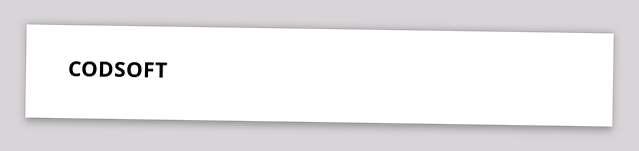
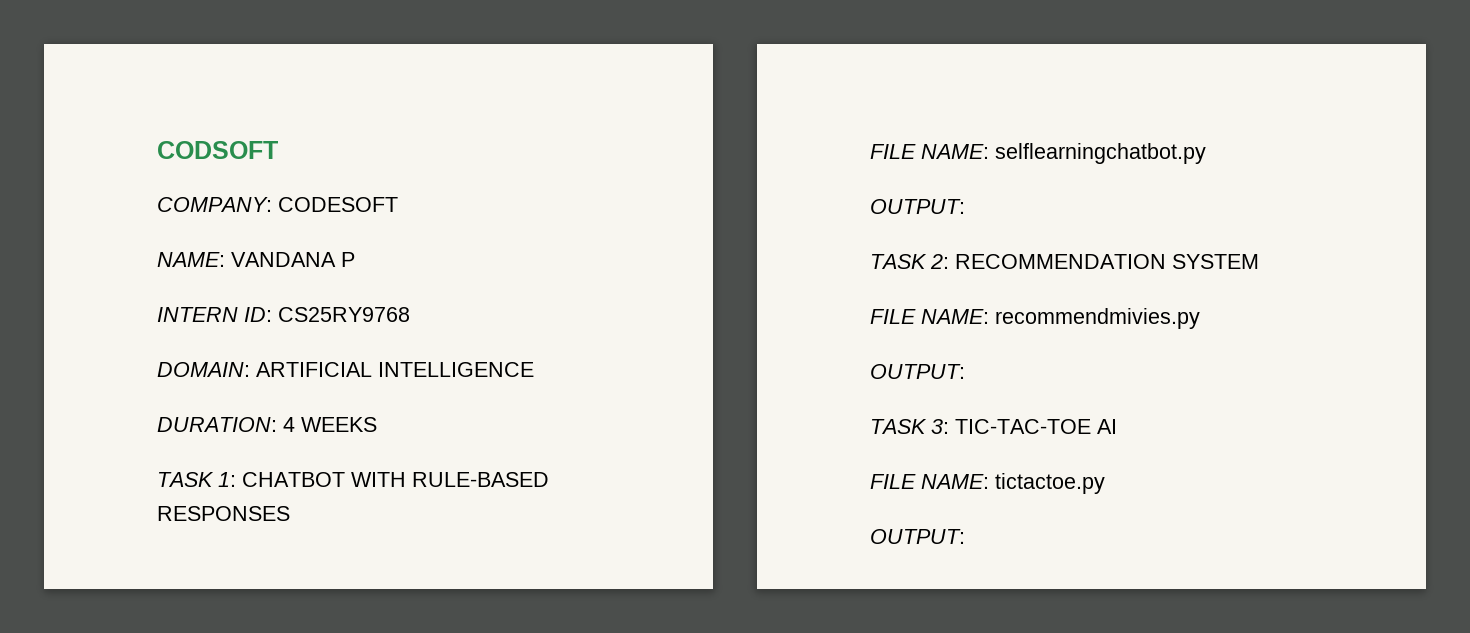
+ COMPANY: CODESOFT
+ NAME: VANDANA P
+ INTERN ID: CS25RY9768
+ DOMAIN: ARTIFICIAL INTELLIGENCE
+ DURATION: 4 WEEKS
+ TASK 1: CHATBOT WITH RULE-BASED RESPONSES
+ FILE NAME: selflearningchatbot.py
+ OUTPUT:
+ TASK 2: RECOMMENDATION SYSTEM
+ FILE NAME: recommendmivies.py
+ OUTPUT:
+ TASK 3: TIC-TAC-TOE AI
+ FILE NAME: tictactoe.py
+ OUTPUT:

